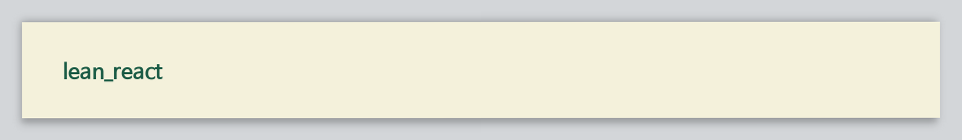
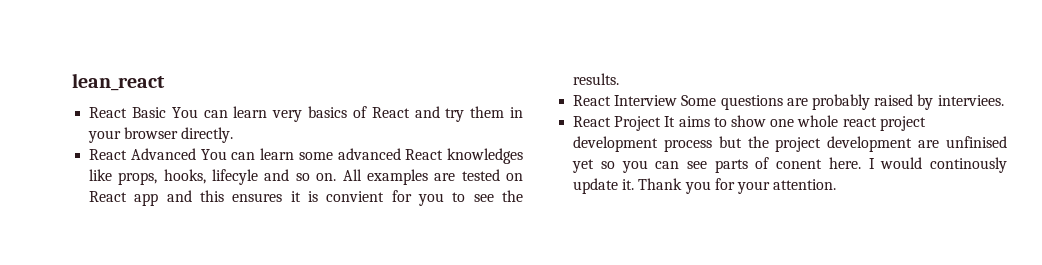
+ React Basic You can learn very basics of React and try them in your browser directly.
+ React Advanced You can learn some advanced React knowledges like props, hooks, lifecyle and so on. All examples are tested on React app and this ensures it is convient for you to see the results.
+ React Interview Some questions are probably raised by interviees.
+ React Project It aims to show one whole react project development process but the project development are unfinised yet so you can see parts of conent here. I would continously update it. Thank you for your attention.

